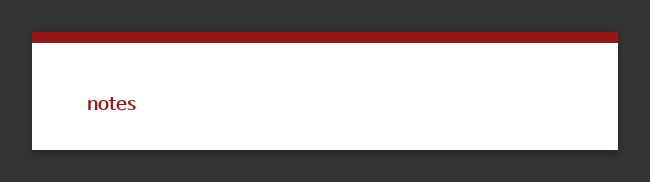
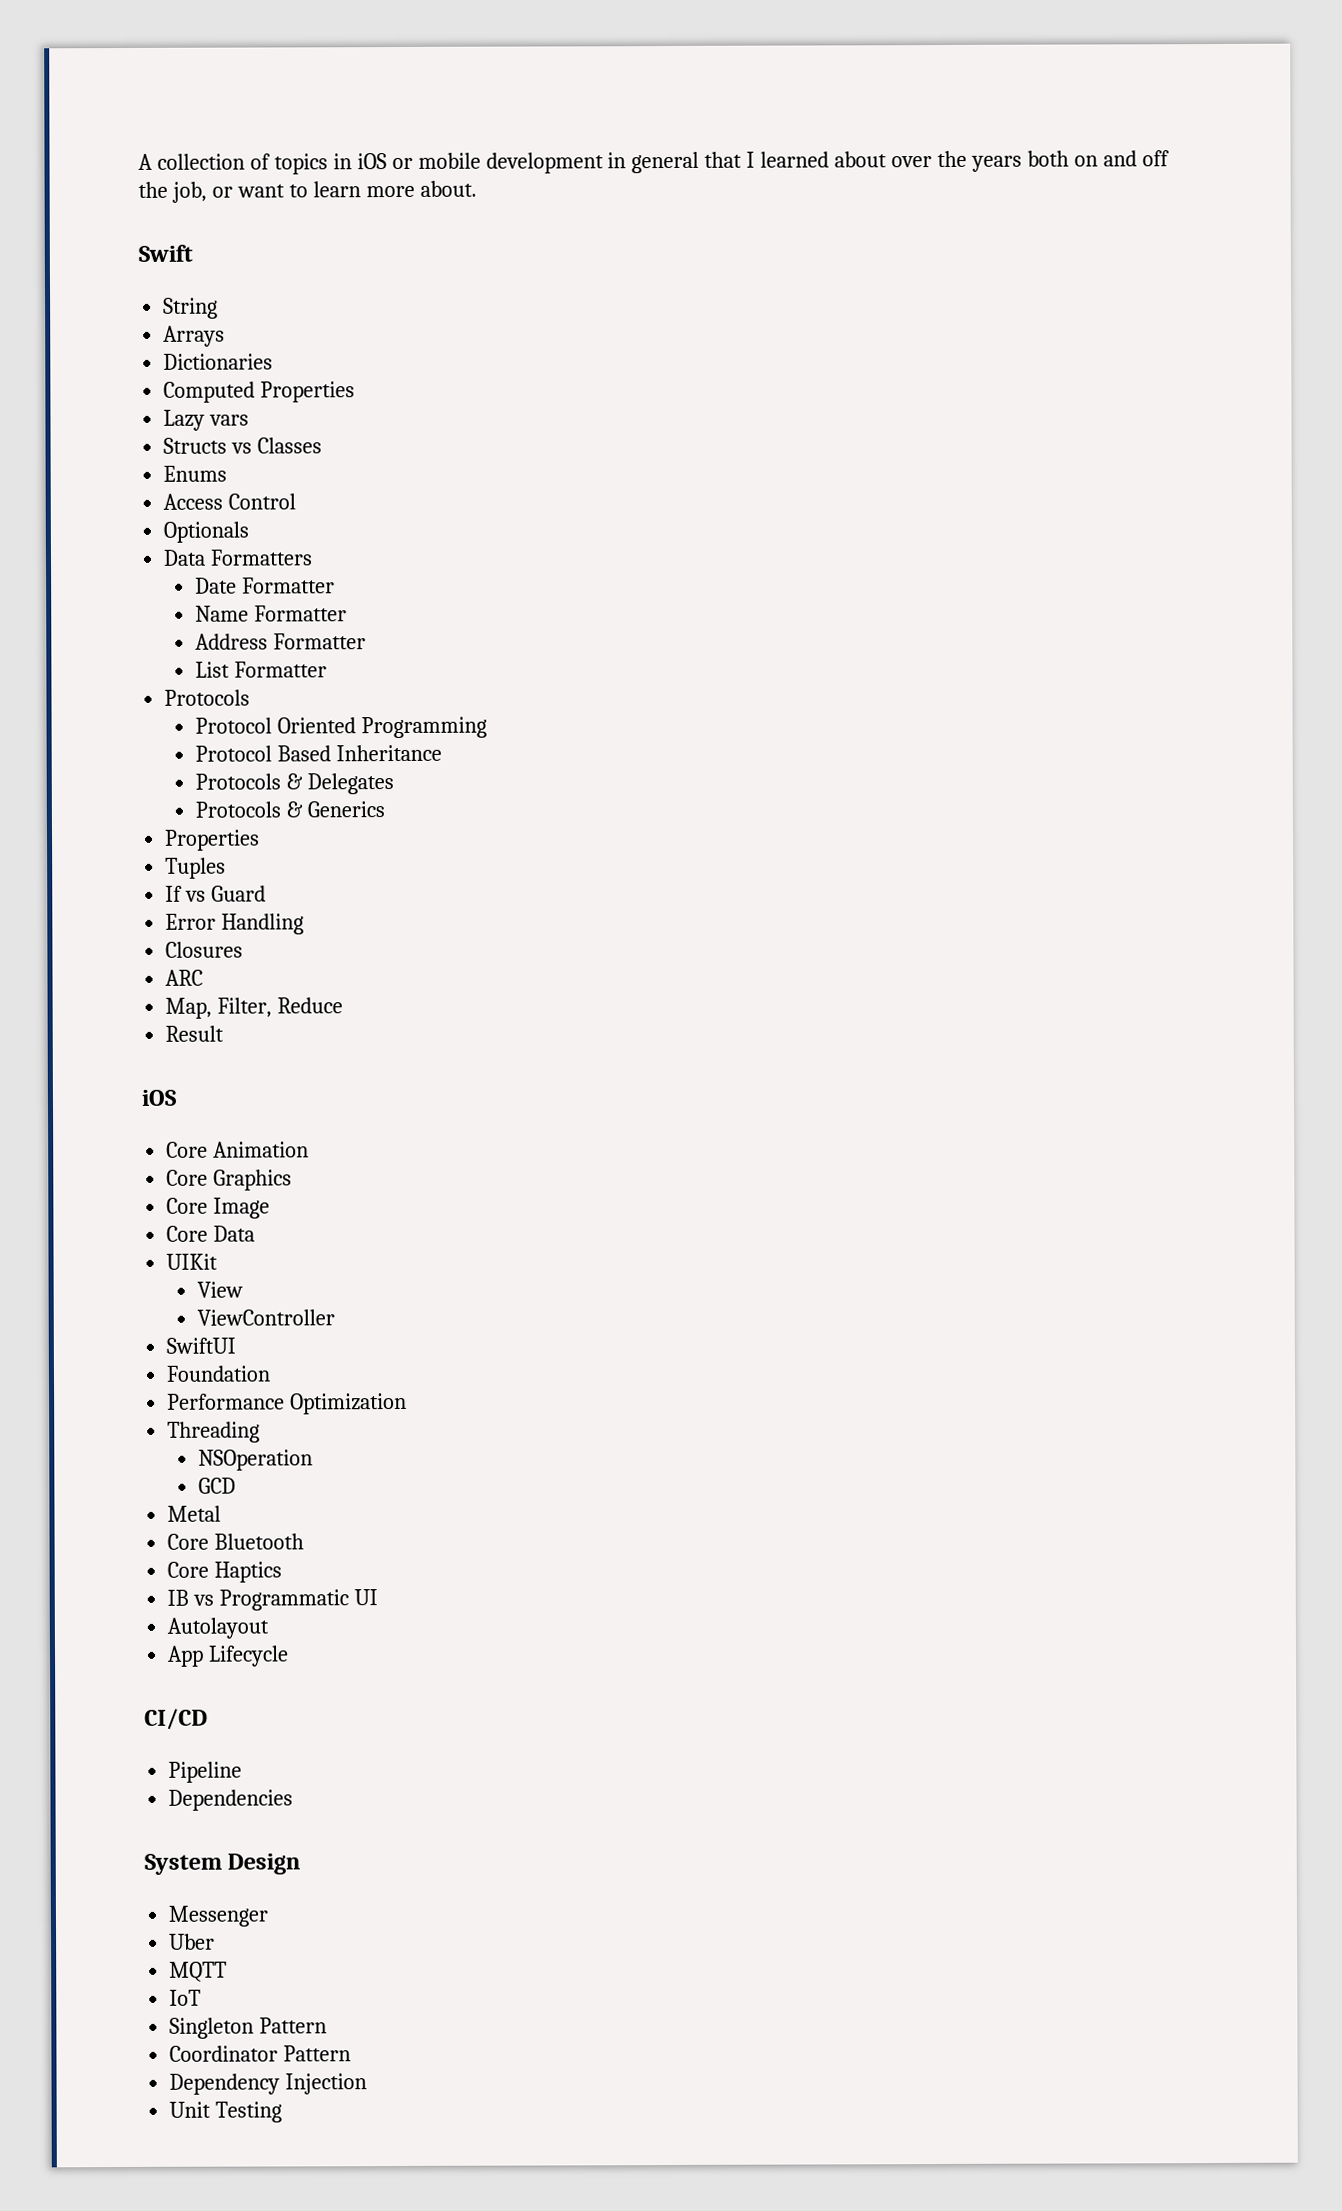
- notes
+ A collection of topics in iOS or mobile development in general that I learned about over the years both on and off the job, or want to learn more about.
+ Swift
+ String
+ Arrays
+ Dictionaries
+ Computed Properties
+ Lazy vars
+ Structs vs Classes
+ Enums
+ Access Control
+ Optionals
+ Data Formatters
+ Date Formatter
+ Name Formatter
+ Address Formatter
+ List Formatter
+ Protocols
+ Protocol Oriented Programming
+ Protocol Based Inheritance
+ Protocols & Delegates
+ Protocols & Generics
+ Properties
+ Tuples
+ If vs Guard
+ Error Handling
+ Closures
+ ARC
+ Map, Filter, Reduce
+ Result
+ iOS
+ Core Animation
+ Core Graphics
+ Core Image
+ Core Data
+ UIKit
+ View
+ ViewController
+ SwiftUI
+ Foundation
+ Performance Optimization
+ Threading
+ NSOperation
+ GCD
+ Metal
+ Core Bluetooth
+ Core Haptics
+ IB vs Programmatic UI
+ Autolayout
+ App Lifecycle
+ CI/CD
+ Pipeline
+ Dependencies
+ System Design
+ Messenger
+ Uber
+ MQTT
+ IoT
+ Singleton Pattern
+ Coordinator Pattern
+ Dependency Injection
+ Unit Testing

